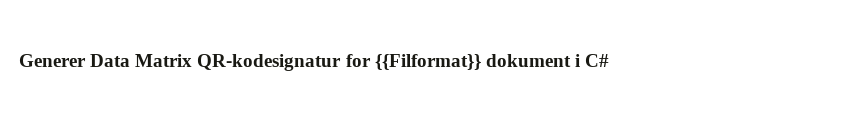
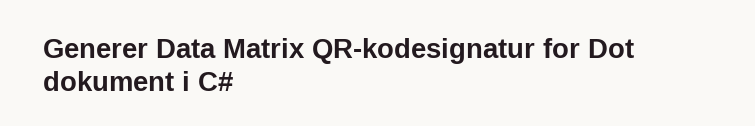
- Generer Data Matrix QR-kodesignatur for {{Filformat}} dokument i C#
+ Generer Data Matrix QR-kodesignatur for Dot dokument i C#

